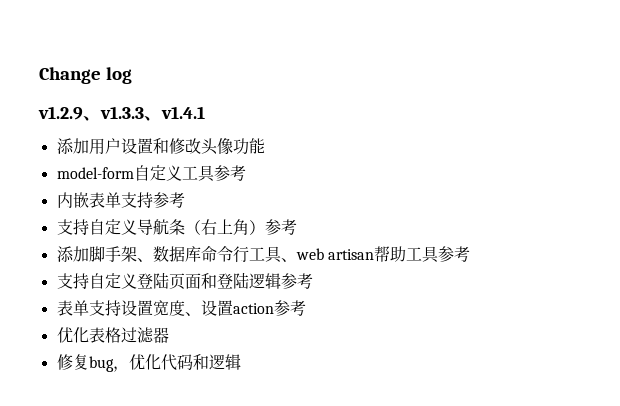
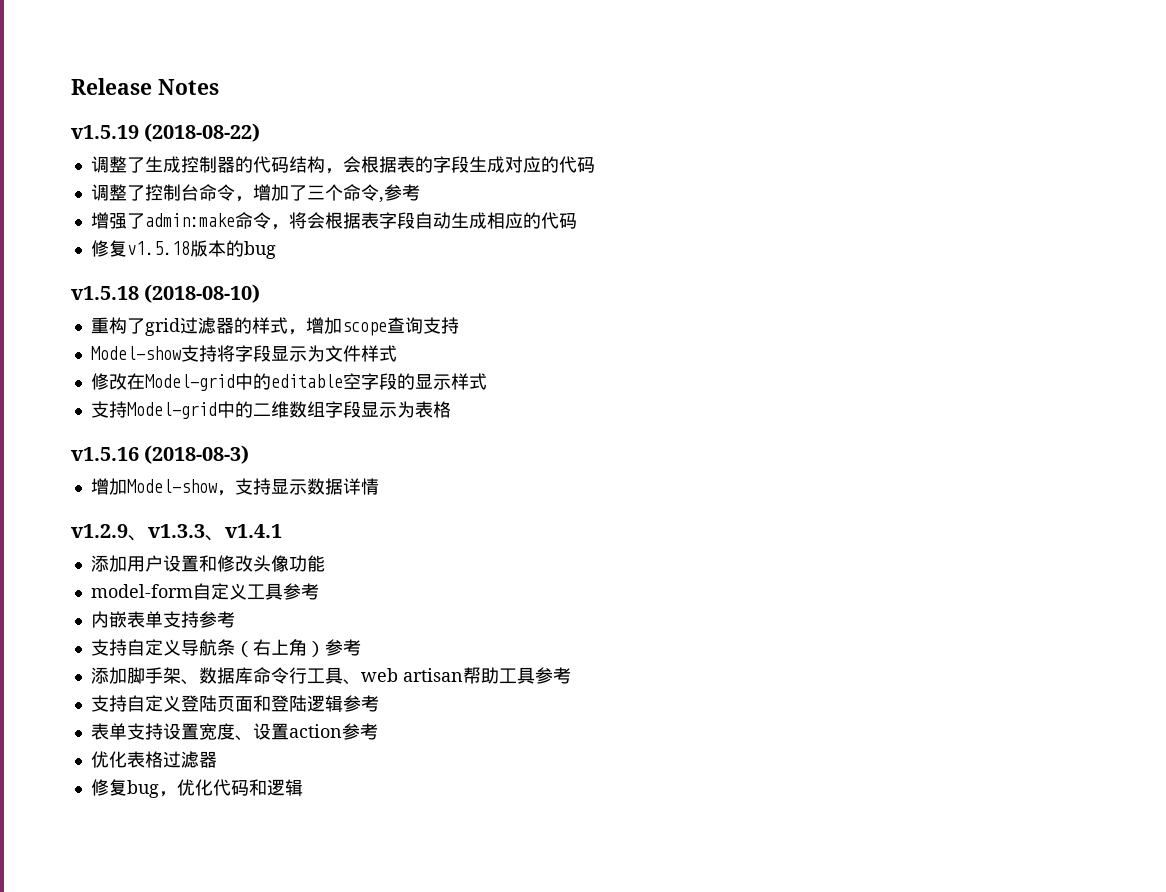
- Change log
+ Release Notes
+ v1.5.19 (2018-08-22)
+ 调整了生成控制器的代码结构，会根据表的字段生成对应的代码
+ 调整了控制台命令，增加了三个命令,参考
+ 增强了admin:make命令，将会根据表字段自动生成相应的代码
+ 修复v1.5.18版本的bug
+ v1.5.18 (2018-08-10)
+ 重构了grid过滤器的样式，增加scope查询支持
+ Model-show支持将字段显示为文件样式
+ 修改在Model-grid中的editable空字段的显示样式
+ 支持Model-grid中的二维数组字段显示为表格
+ v1.5.16 (2018-08-3)
+ 增加Model-show，支持显示数据详情

